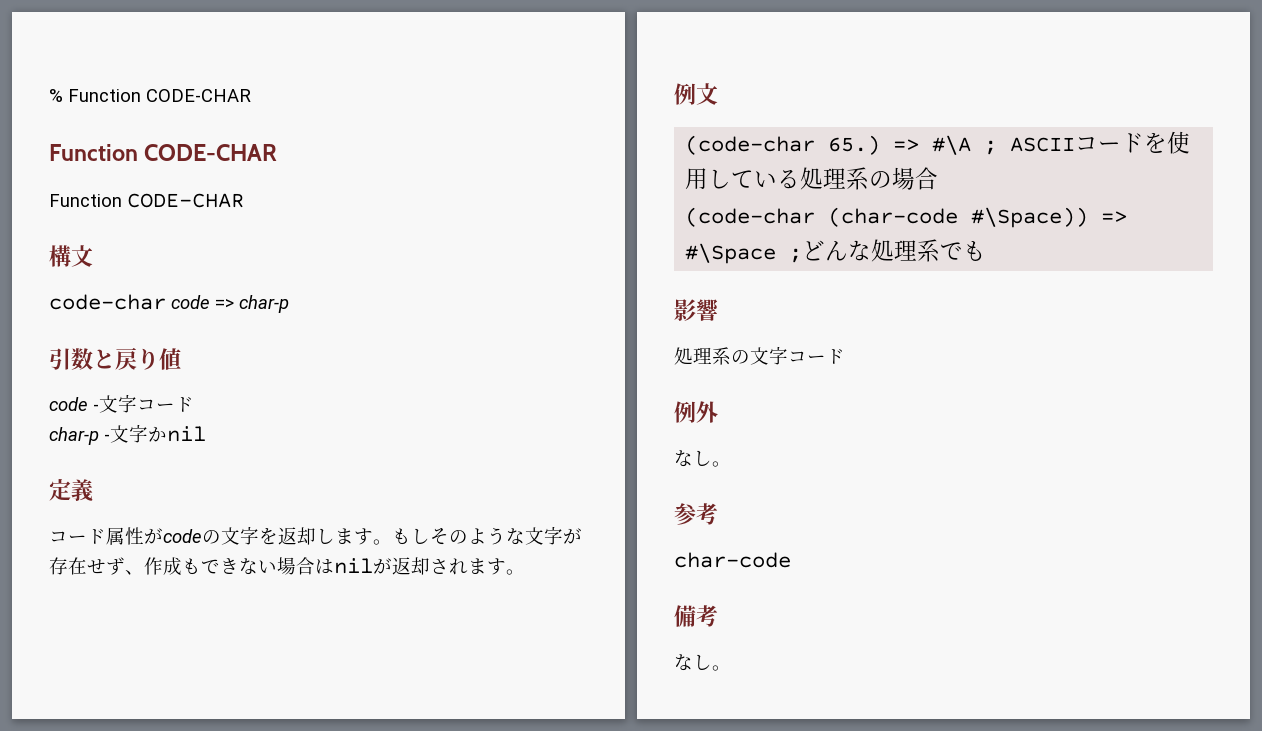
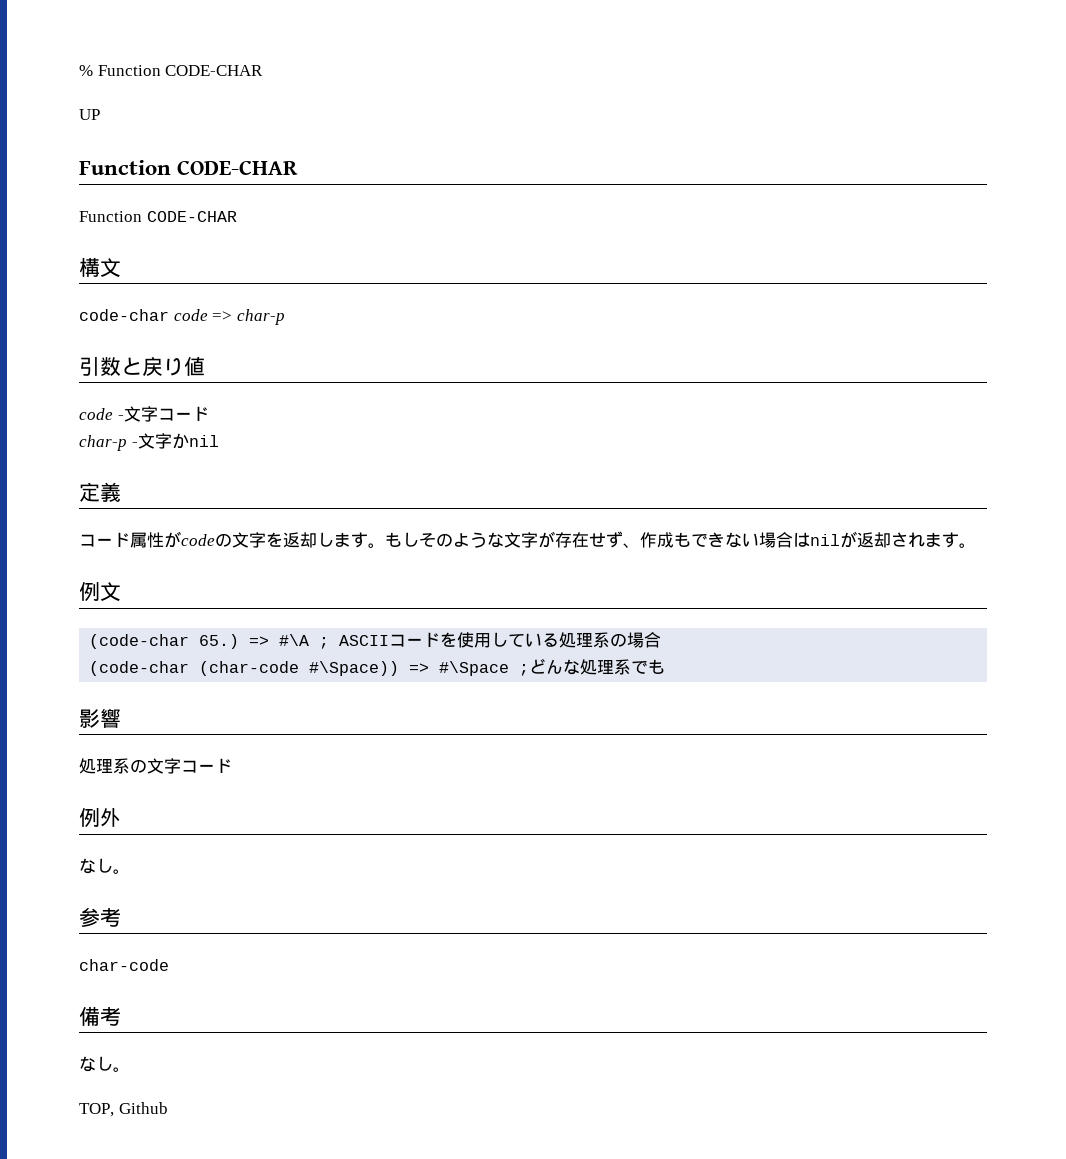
+ UP
+ TOP, Github

